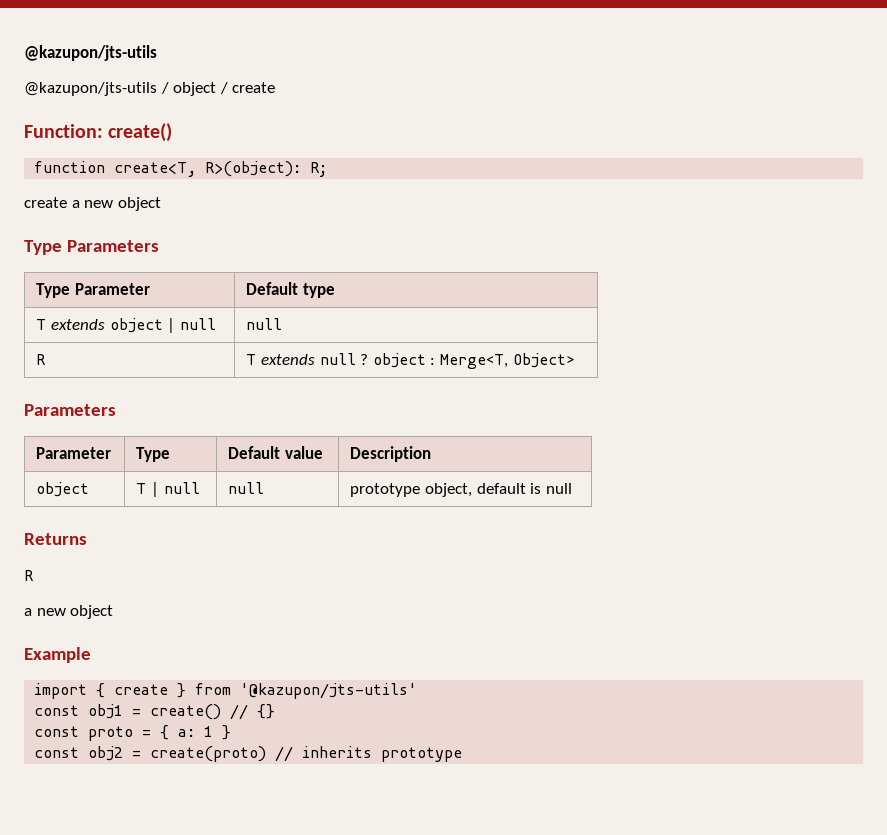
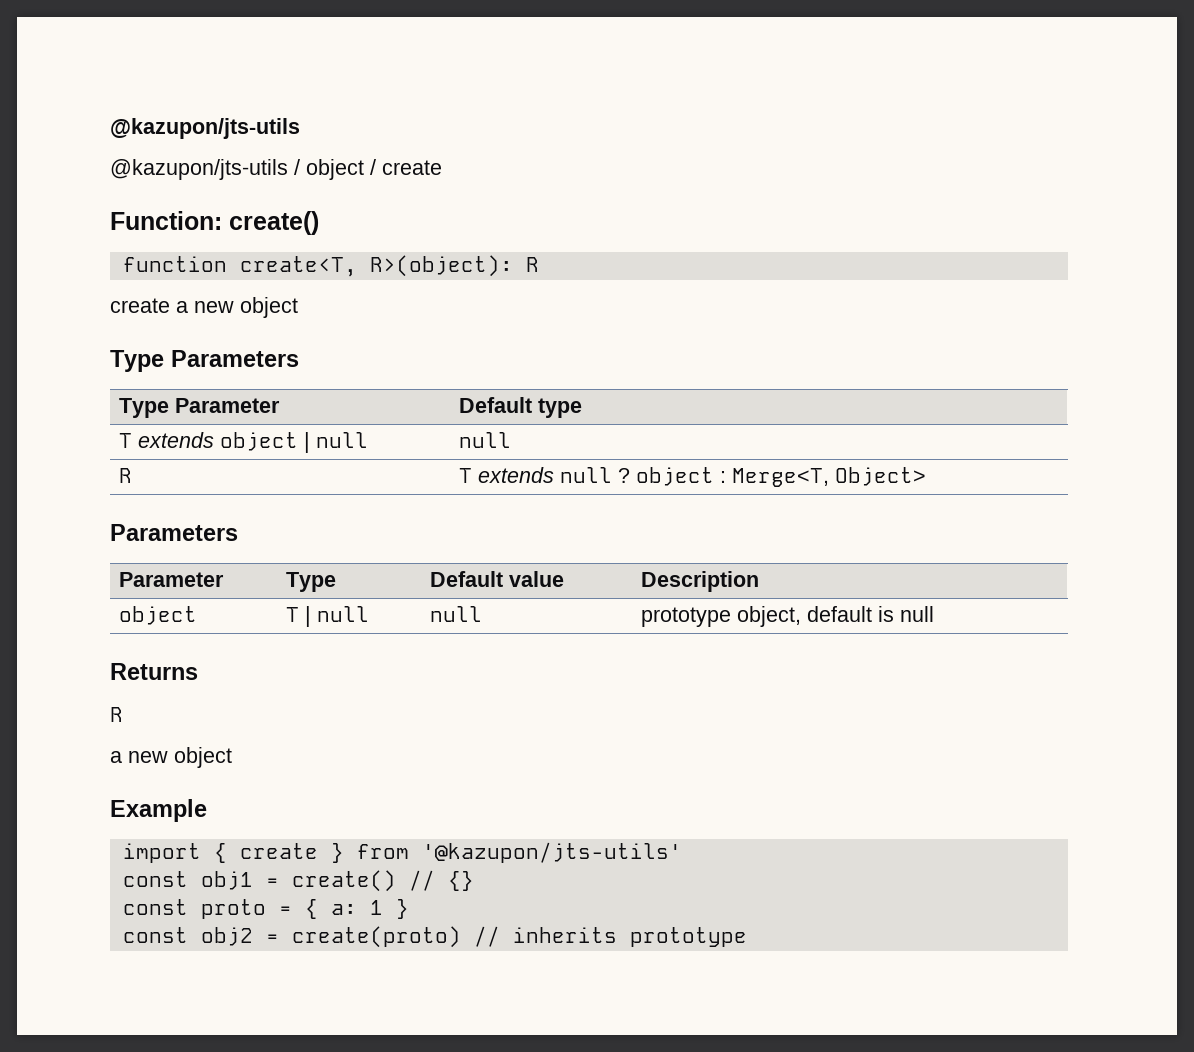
- function create<T, R>(object): R;
+ function create<T, R>(object): R

